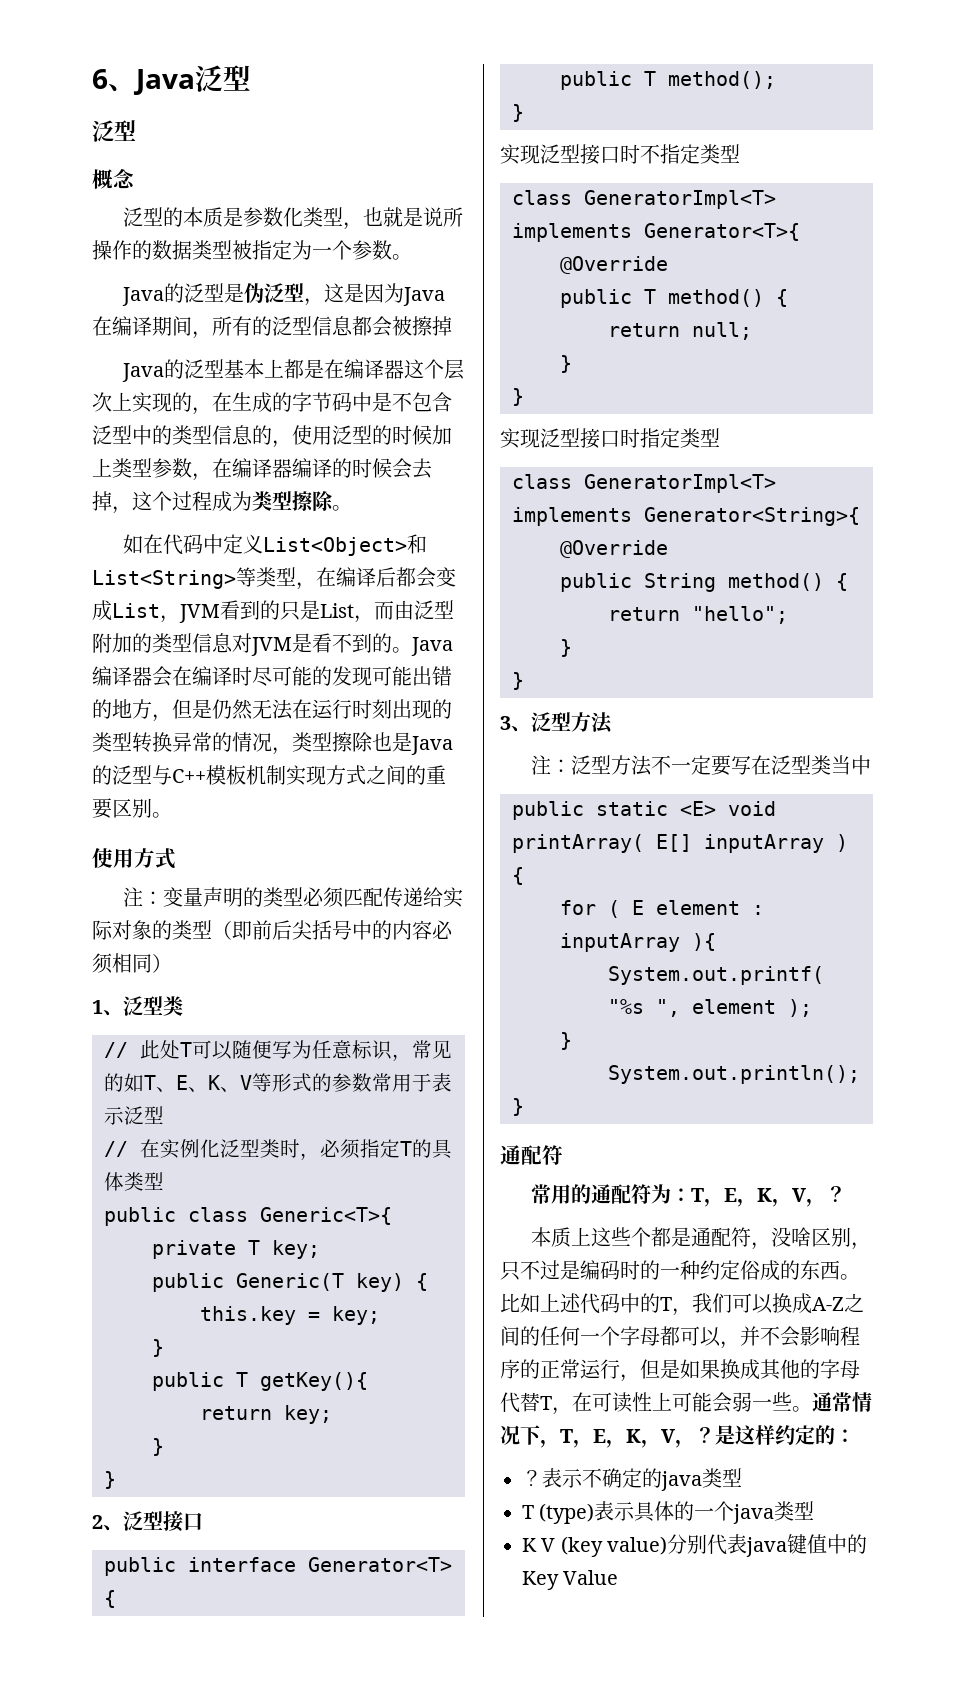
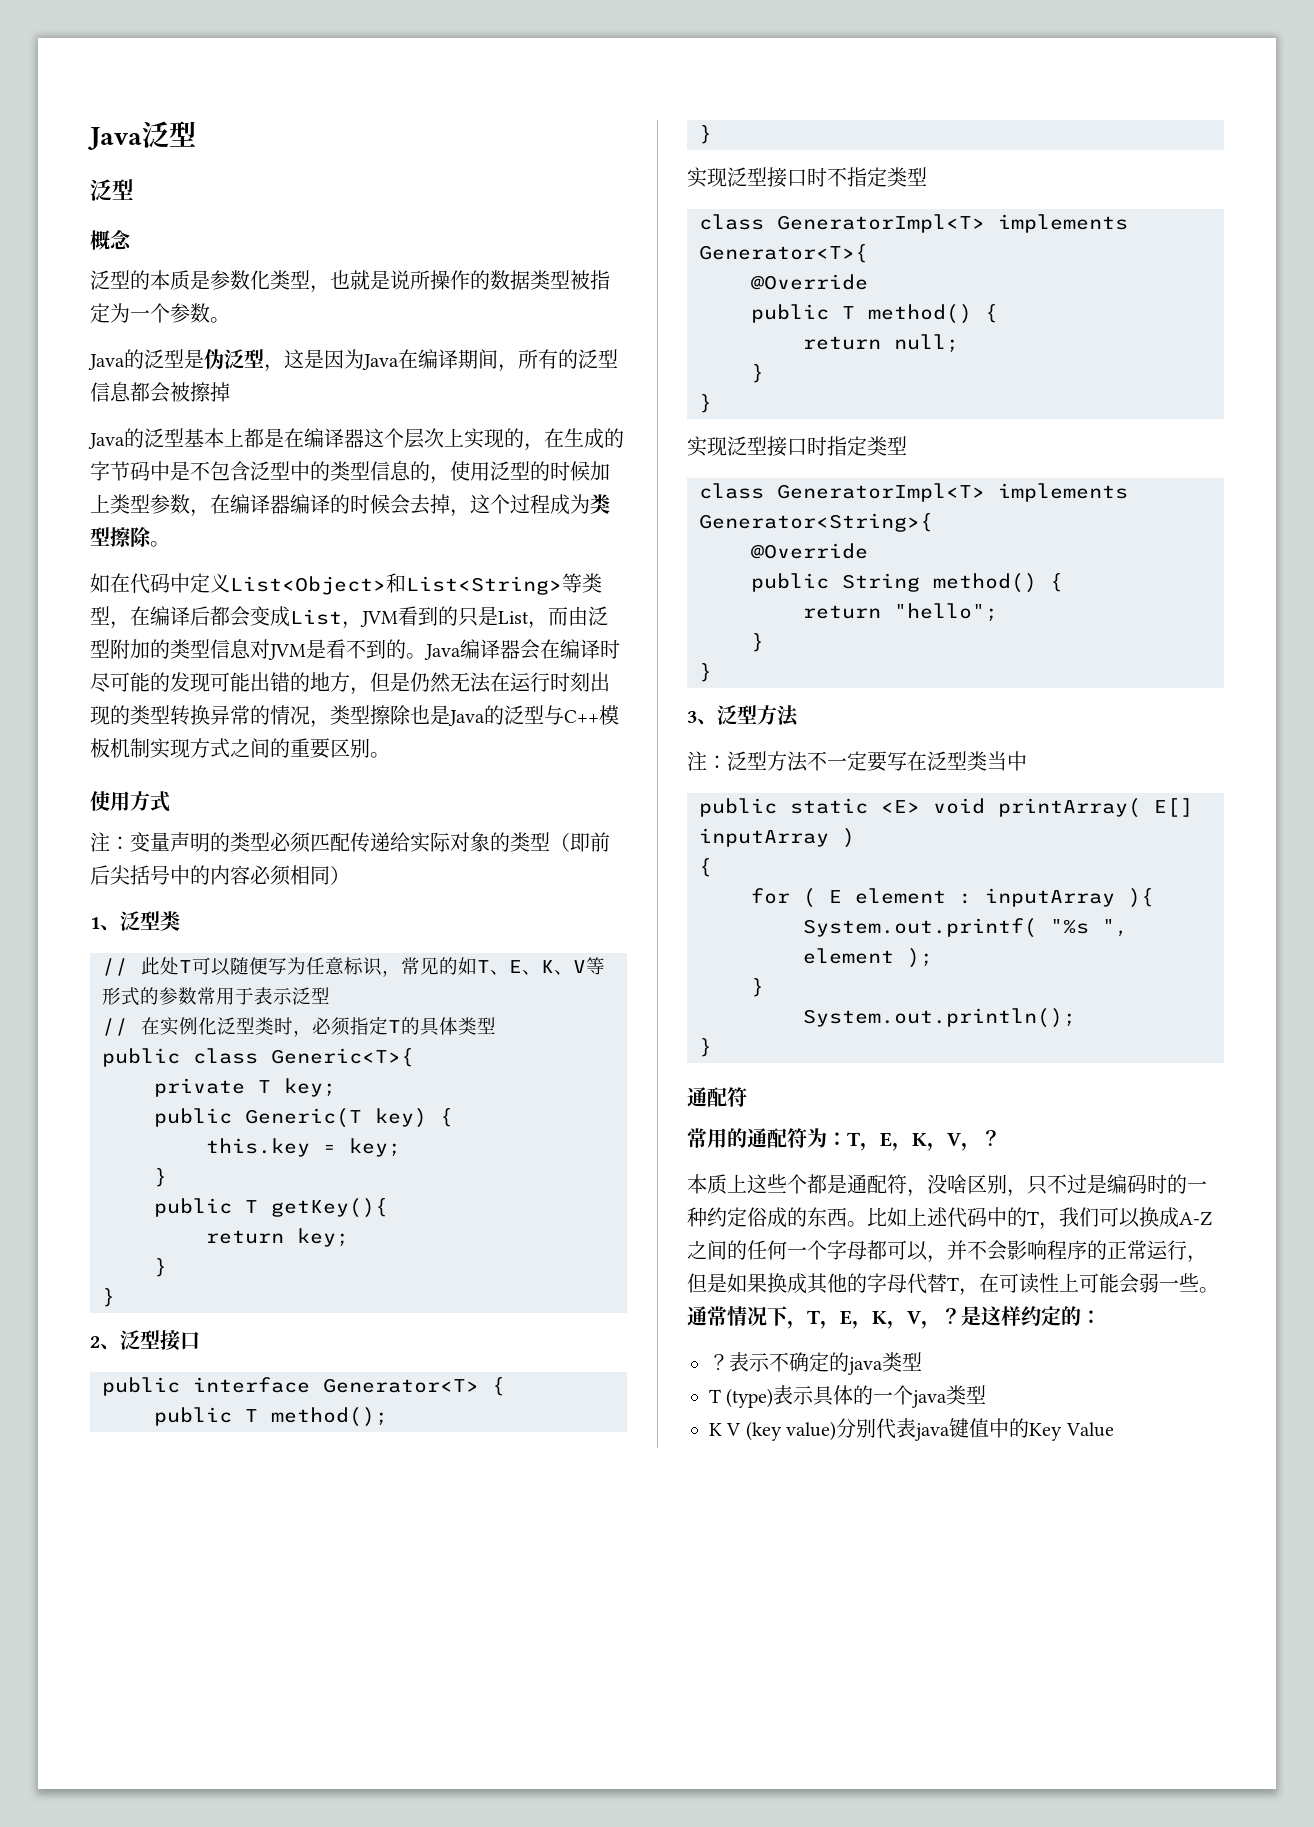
- 6、Java泛型
+ Java泛型

